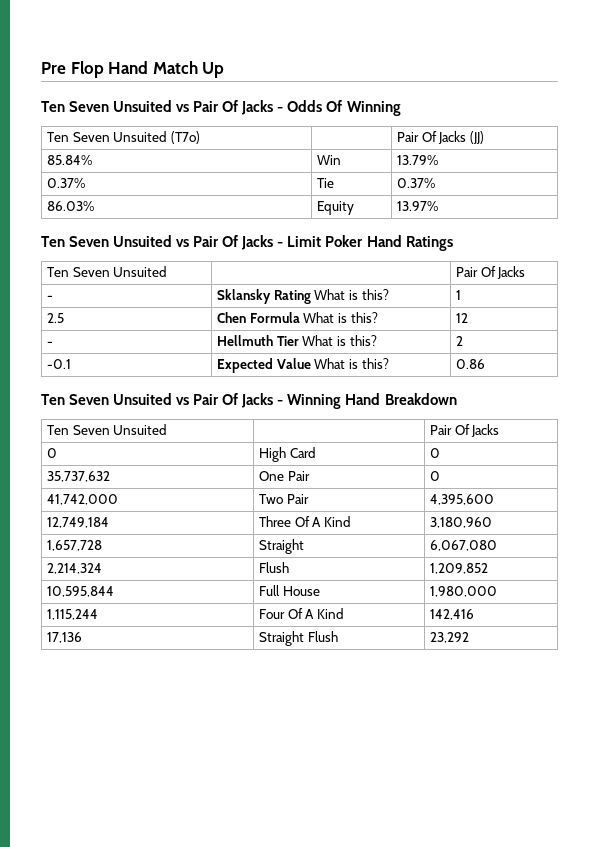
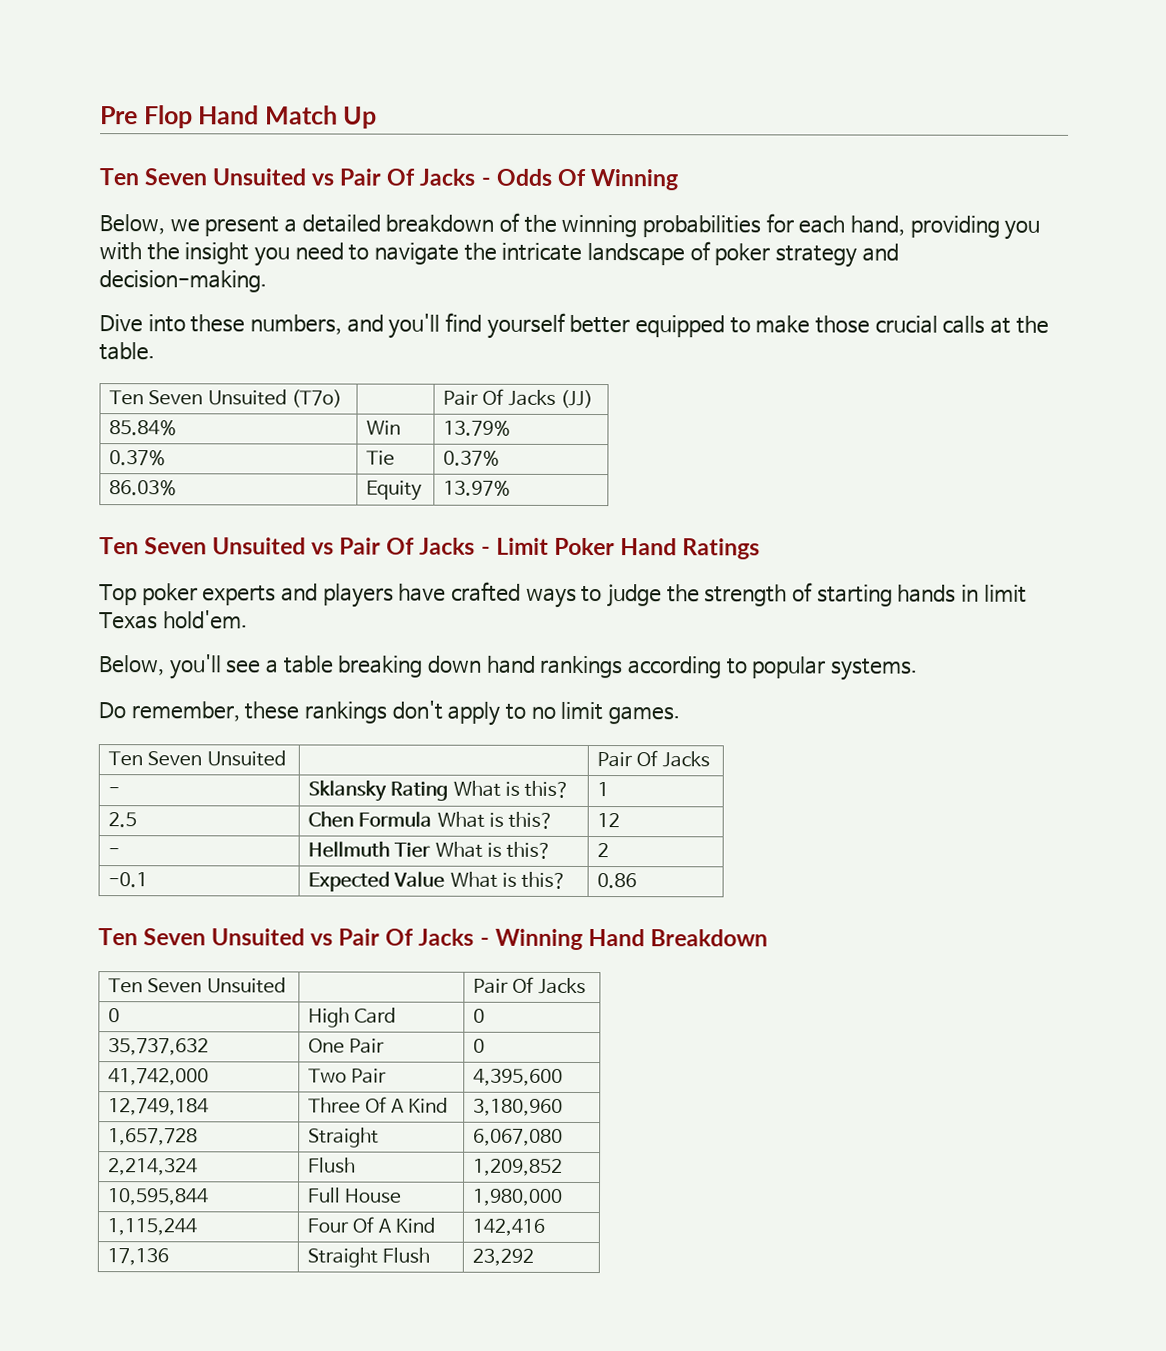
+ Below, we present a detailed breakdown of the winning probabilities for each hand, providing you with the insight you need to navigate the intricate landscape of poker strategy and decision-making.
+ Dive into these numbers, and you'll find yourself better equipped to make those crucial calls at the table.
+ Top poker experts and players have crafted ways to judge the strength of starting hands in limit Texas hold'em.
+ Below, you'll see a table breaking down hand rankings according to popular systems.
+ Do remember, these rankings don't apply to no limit games.

